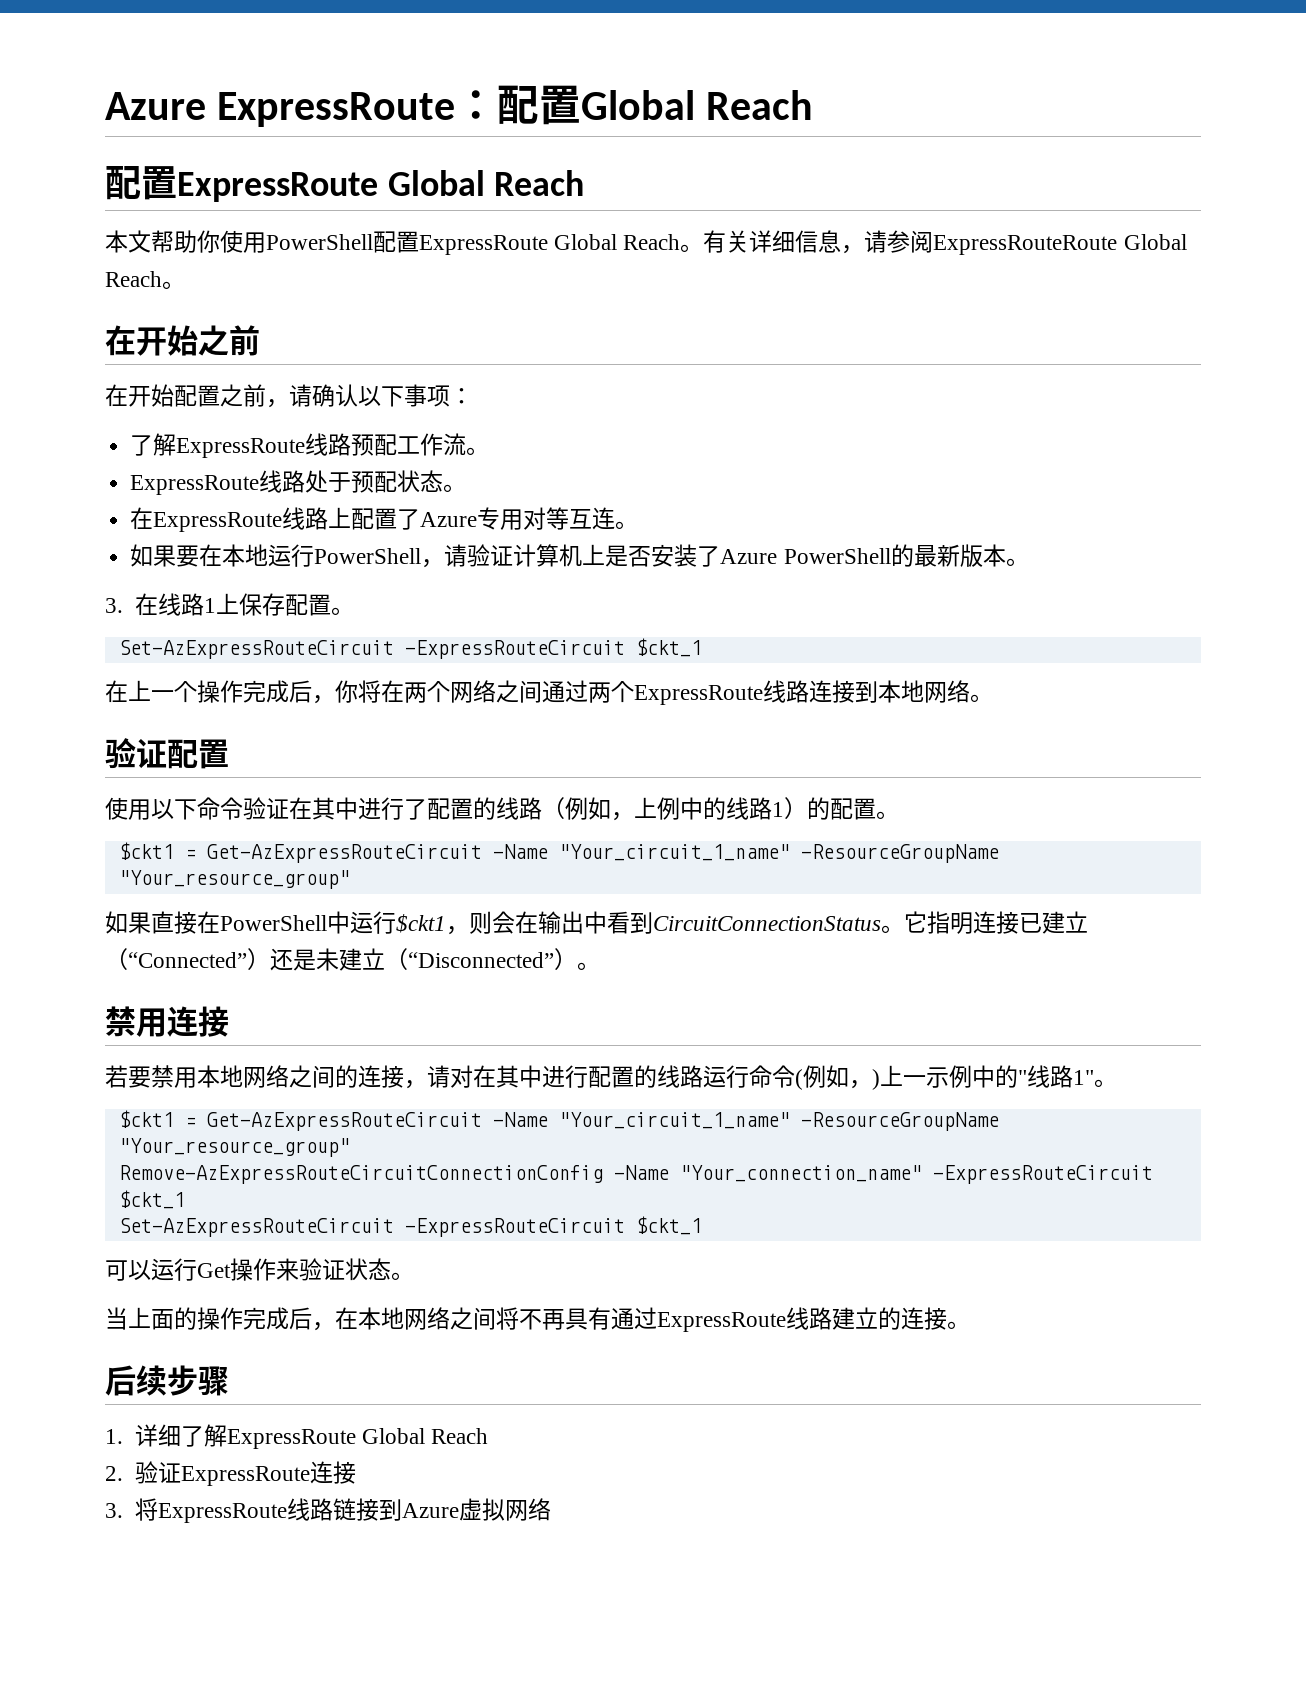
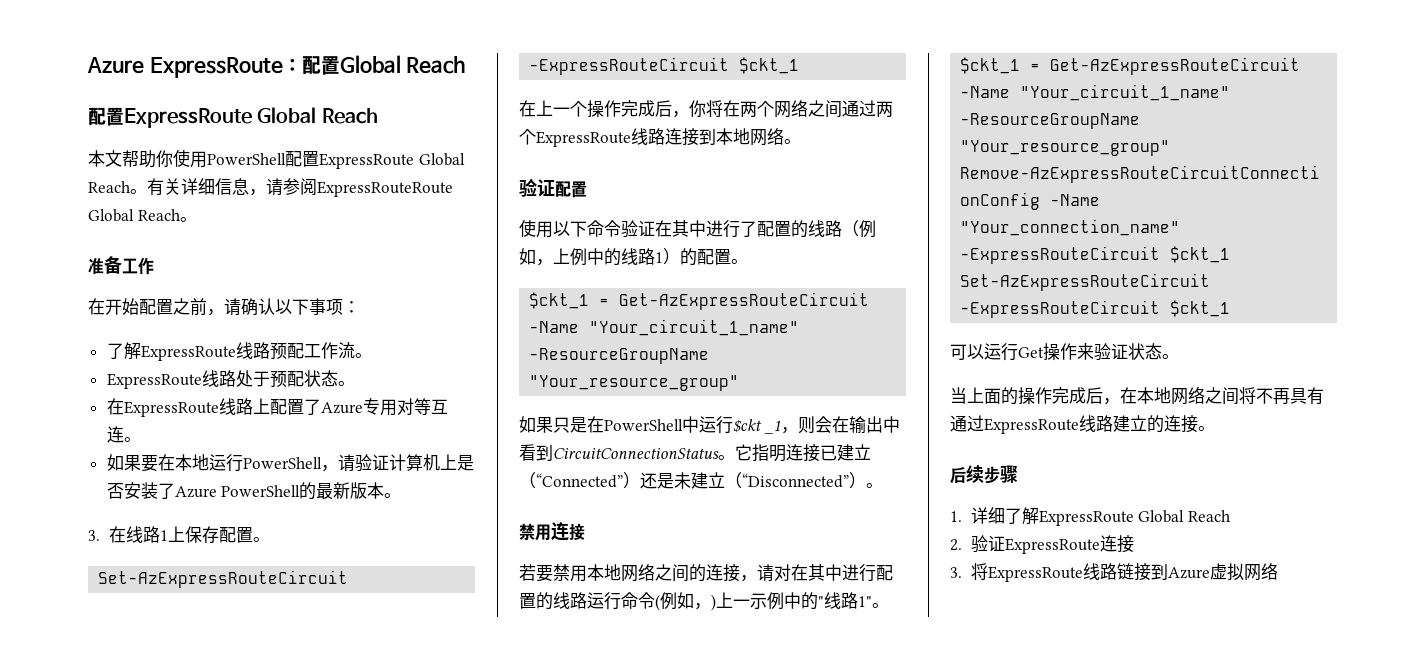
- 在开始之前
+ 准备工作
  使用以下命令验证在其中进行了配置的线路（例如，上例中的线路1）的配置。
- $ckt1 = Get-AzExpressRouteCircuit -Name "Your_circuit_1_name" -ResourceGroupName "Your_resource_group"
+ $ckt_1 = Get-AzExpressRouteCircuit -Name "Your_circuit_1_name" -ResourceGroupName "Your_resource_group"
- 如果直接在PowerShell中运行$ckt1，则会在输出中看到CircuitConnectionStatus。
+ 如果只是在PowerShell中运行$ckt _1，则会在输出中看到CircuitConnectionStatus。
  若要禁用本地网络之间的连接，请对在其中进行配置的线路运行命令(例如，)上一示例中的"线路1"。
- $ckt1 = Get-AzExpressRouteCircuit -Name "Your_circuit_1_name" -ResourceGroupName "Your_resource_group"
+ $ckt_1 = Get-AzExpressRouteCircuit -Name "Your_circuit_1_name" -ResourceGroupName "Your_resource_group"

